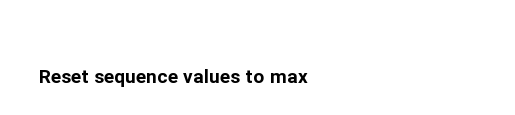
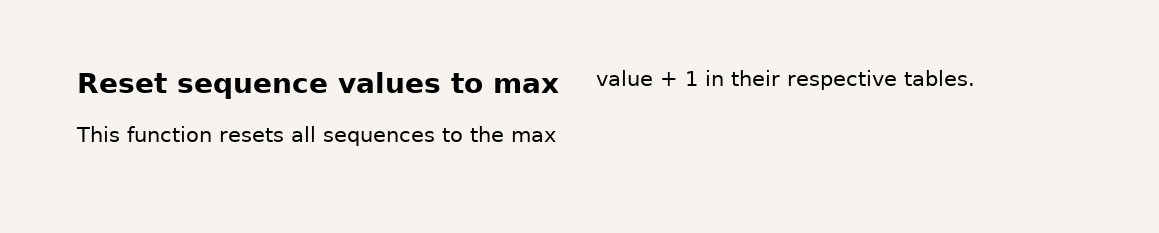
+ This function resets all sequences to the max value + 1 in their respective tables.

